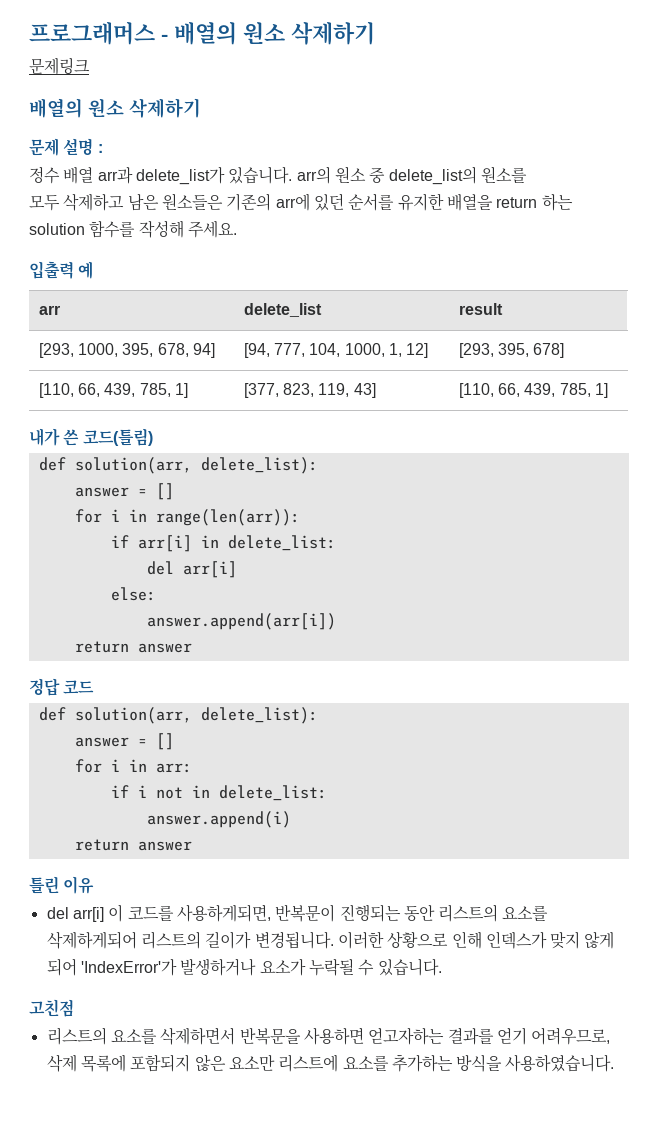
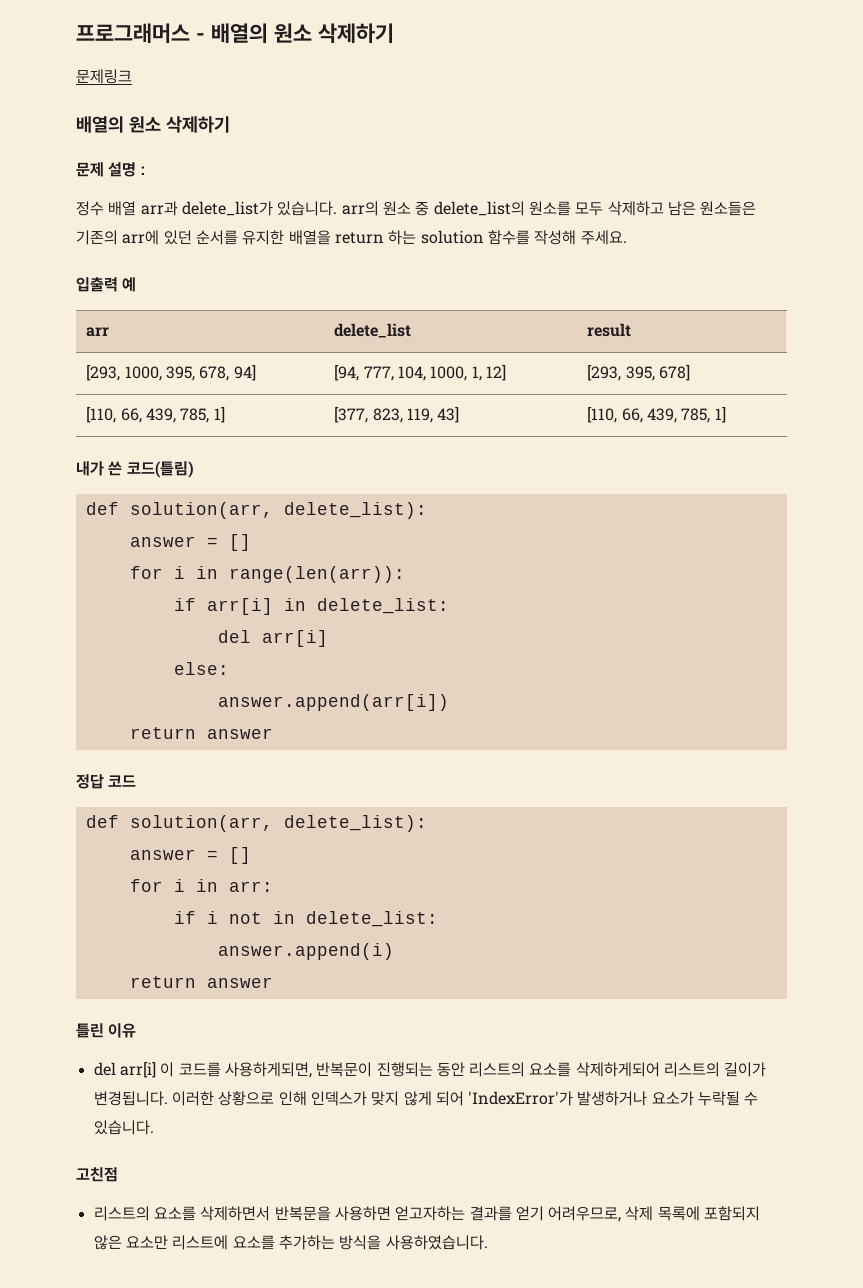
- 정수 배열 arr과 delete_list가 있습니다. arr의 원소 중 delete_list의 원소를
- 모두 삭제하고 남은 원소들은 기존의 arr에 있던 순서를 유지한 배열을 return 하는 solution 함수를 작성해 주세요.
+ 정수 배열 arr과 delete_list가 있습니다. arr의 원소 중 delete_list의 원소를 모두 삭제하고 남은 원소들은 기존의 arr에 있던 순서를 유지한 배열을 return 하는 solution 함수를 작성해 주세요.

